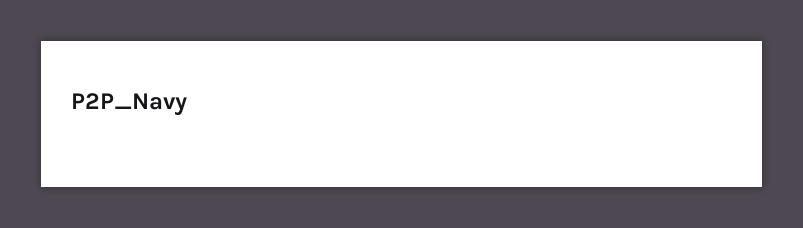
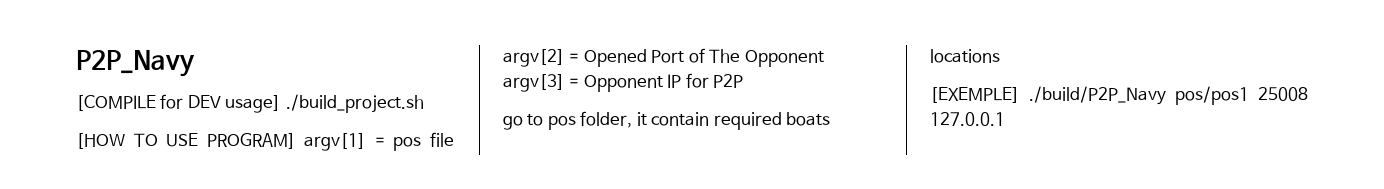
+ [COMPILE for DEV usage] ./build_project.sh
+ [HOW TO USE PROGRAM] argv[1] = pos file argv[2] = Opened Port of The Opponent argv[3] = Opponent IP for P2P
+ go to pos folder, it contain required boats locations
+ [EXEMPLE] ./build/P2P_Navy pos/pos1 25008 127.0.0.1

